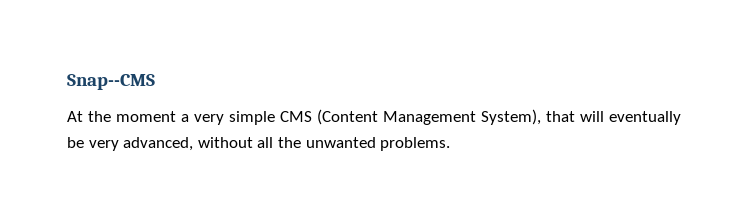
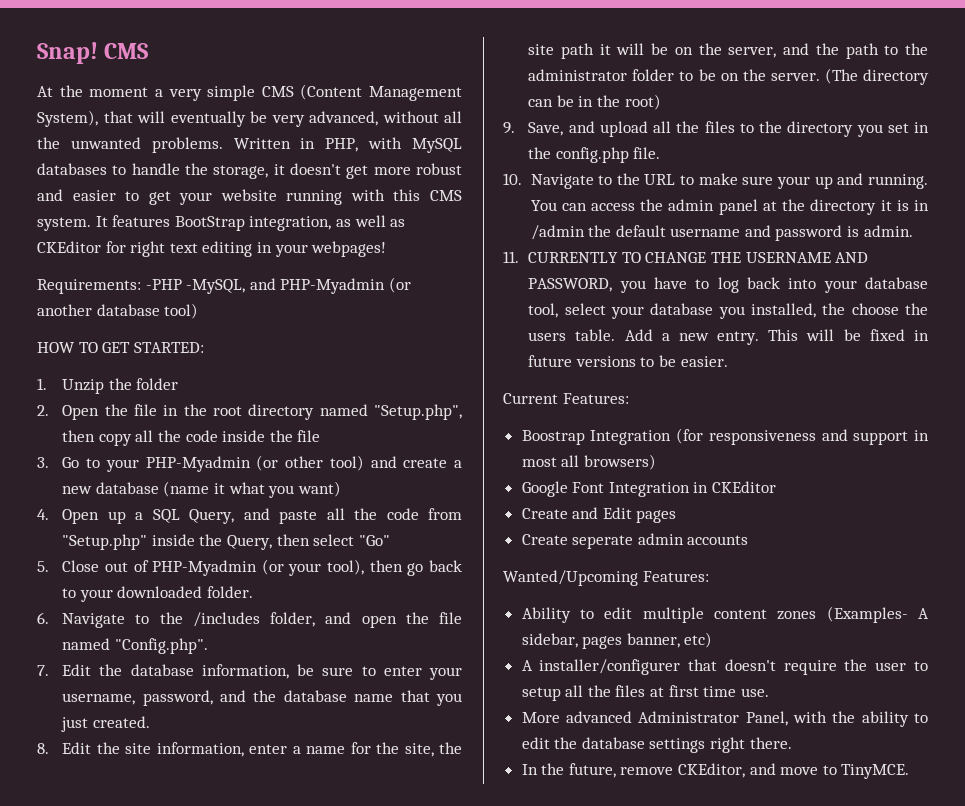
- Snap--CMS
+ Snap! CMS
+ Written in PHP, with MySQL databases to handle the storage, it doesn't get more robust and easier to get your website running with this CMS system. It features BootStrap integration, as well as CKEditor for right text editing in your webpages!
+ Requirements: -PHP -MySQL, and PHP-Myadmin (or another database tool)
+ HOW TO GET STARTED:
+ 1. Unzip the folder
+ 2. Open the file in the root directory named "Setup.php", then copy all the code inside the file
+ 3. Go to your PHP-Myadmin (or other tool) and create a new database (name it what you want)
+ 4. Open up a SQL Query, and paste all the code from "Setup.php" inside the Query, then select "Go"
+ 5. Close out of PHP-Myadmin (or your tool), then go back to your downloaded folder.
+ 6. Navigate to the /includes folder, and open the file named "Config.php".
+ 7. Edit the database information, be sure to enter your username, password, and the database name that you just created.
+ 8. Edit the site information, enter a name for the site, the site path it will be on the server, and the path to the administrator folder to be on the server. (The directory can be in the root)
+ 9. Save, and upload all the files to the directory you set in the config.php file.
+ 10. Navigate to the URL to make sure your up and running. You can access the admin panel at the directory it is in /admin the default username and password is admin.
+ 11. CURRENTLY TO CHANGE THE USERNAME AND PASSWORD, you have to log back into your database tool, select your database you installed, the choose the users table. Add a new entry. This will be fixed in future versions to be easier.
+ Current Features:
+ Boostrap Integration (for responsiveness and support in most all browsers)
+ Google Font Integration in CKEditor
+ Create and Edit pages
+ Create seperate admin accounts
+ Wanted/Upcoming Features:
+ Ability to edit multiple content zones (Examples- A sidebar, pages banner, etc)
+ A installer/configurer that doesn't require the user to setup all the files at first time use.
+ More advanced Administrator Panel, with the ability to edit the database settings right there.
+ In the future, remove CKEditor, and move to TinyMCE.

